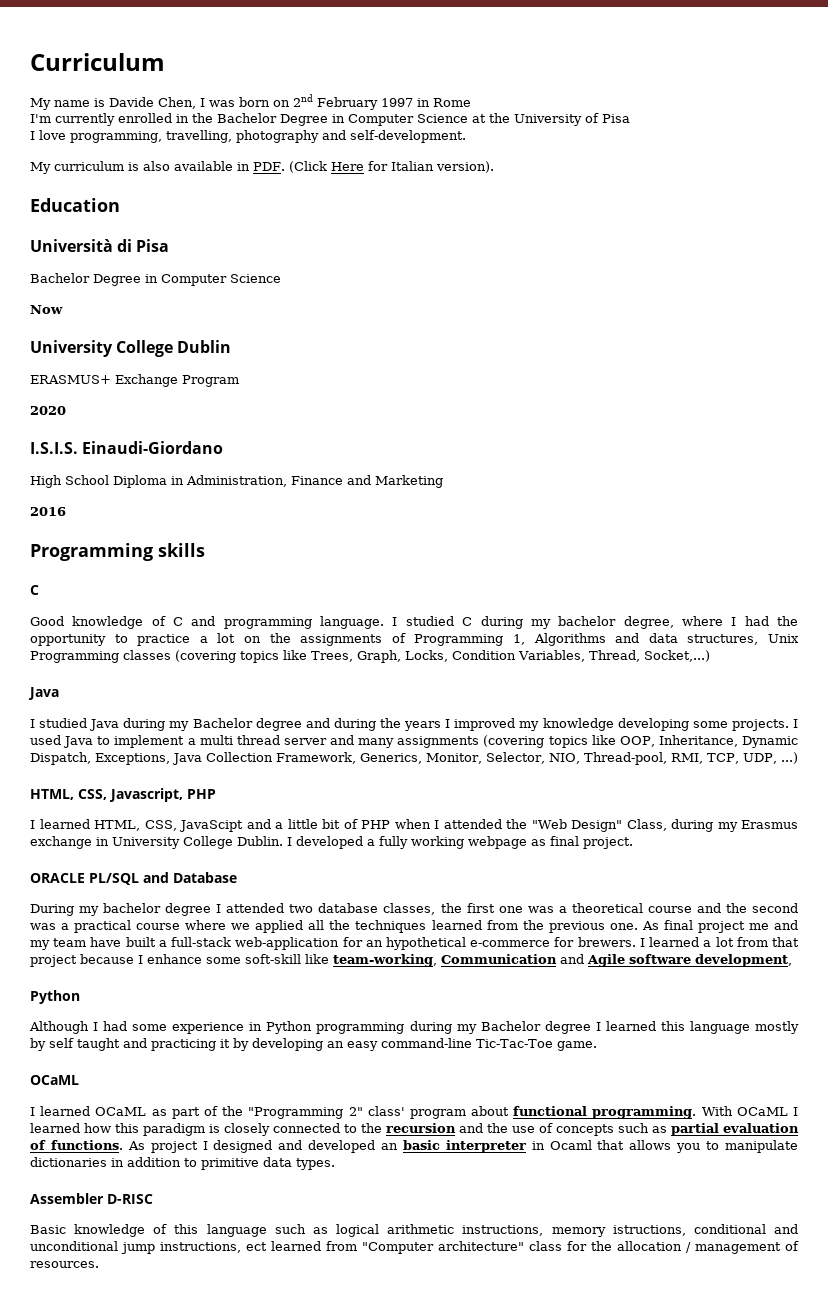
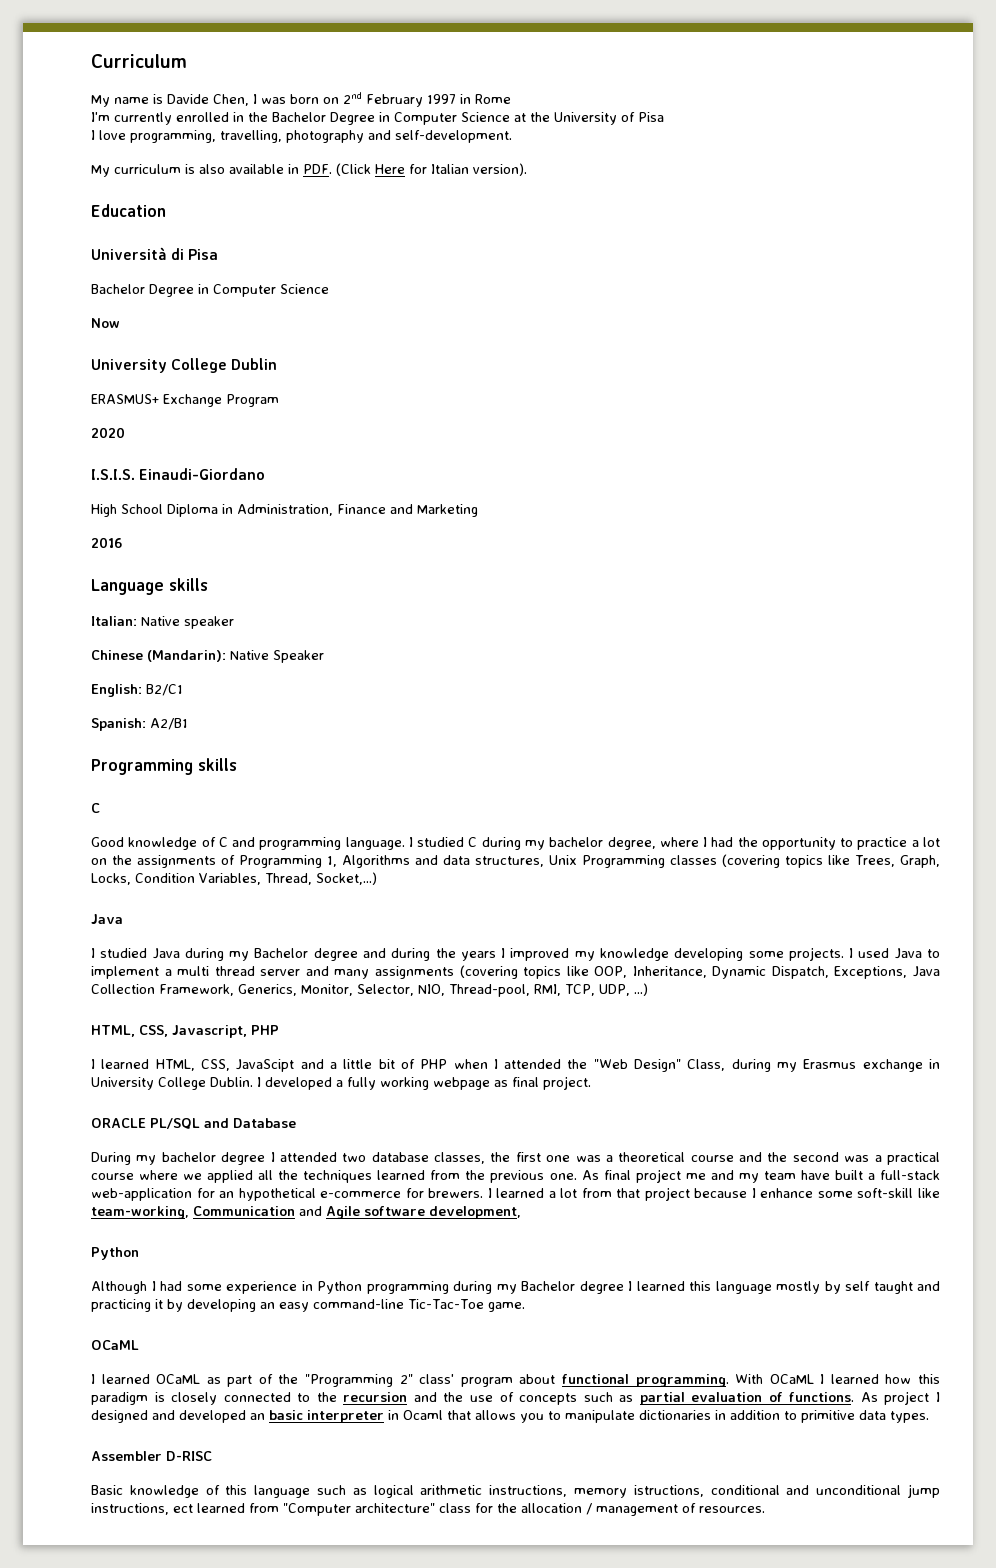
+ Language skills
+ Italian: Native speaker
+ Chinese (Mandarin): Native Speaker
+ English: B2/C1
+ Spanish: A2/B1

